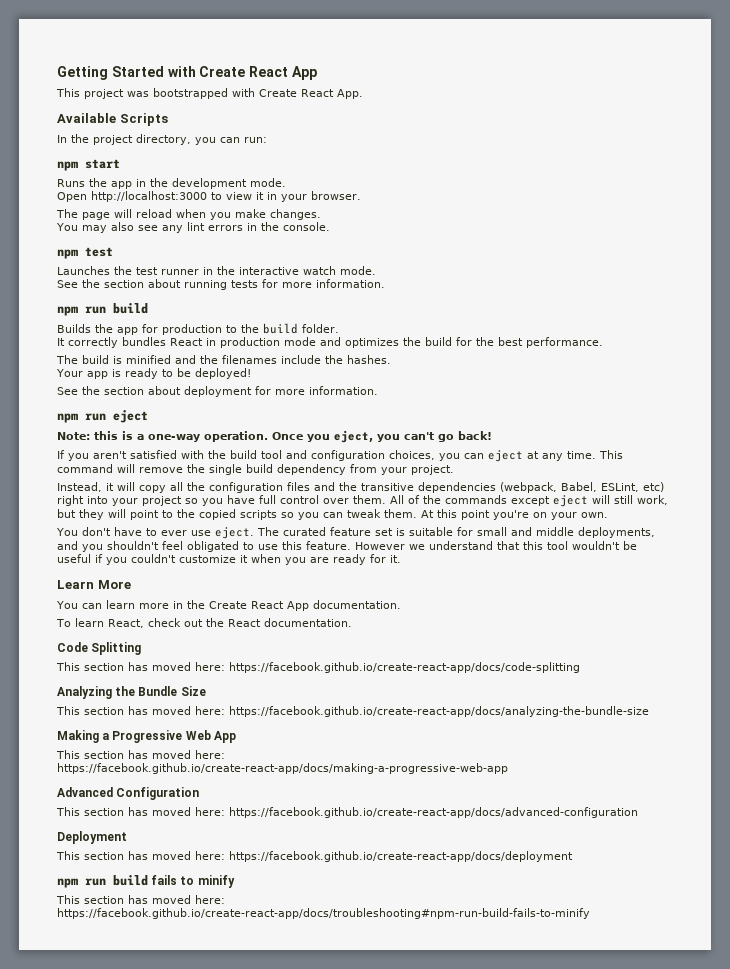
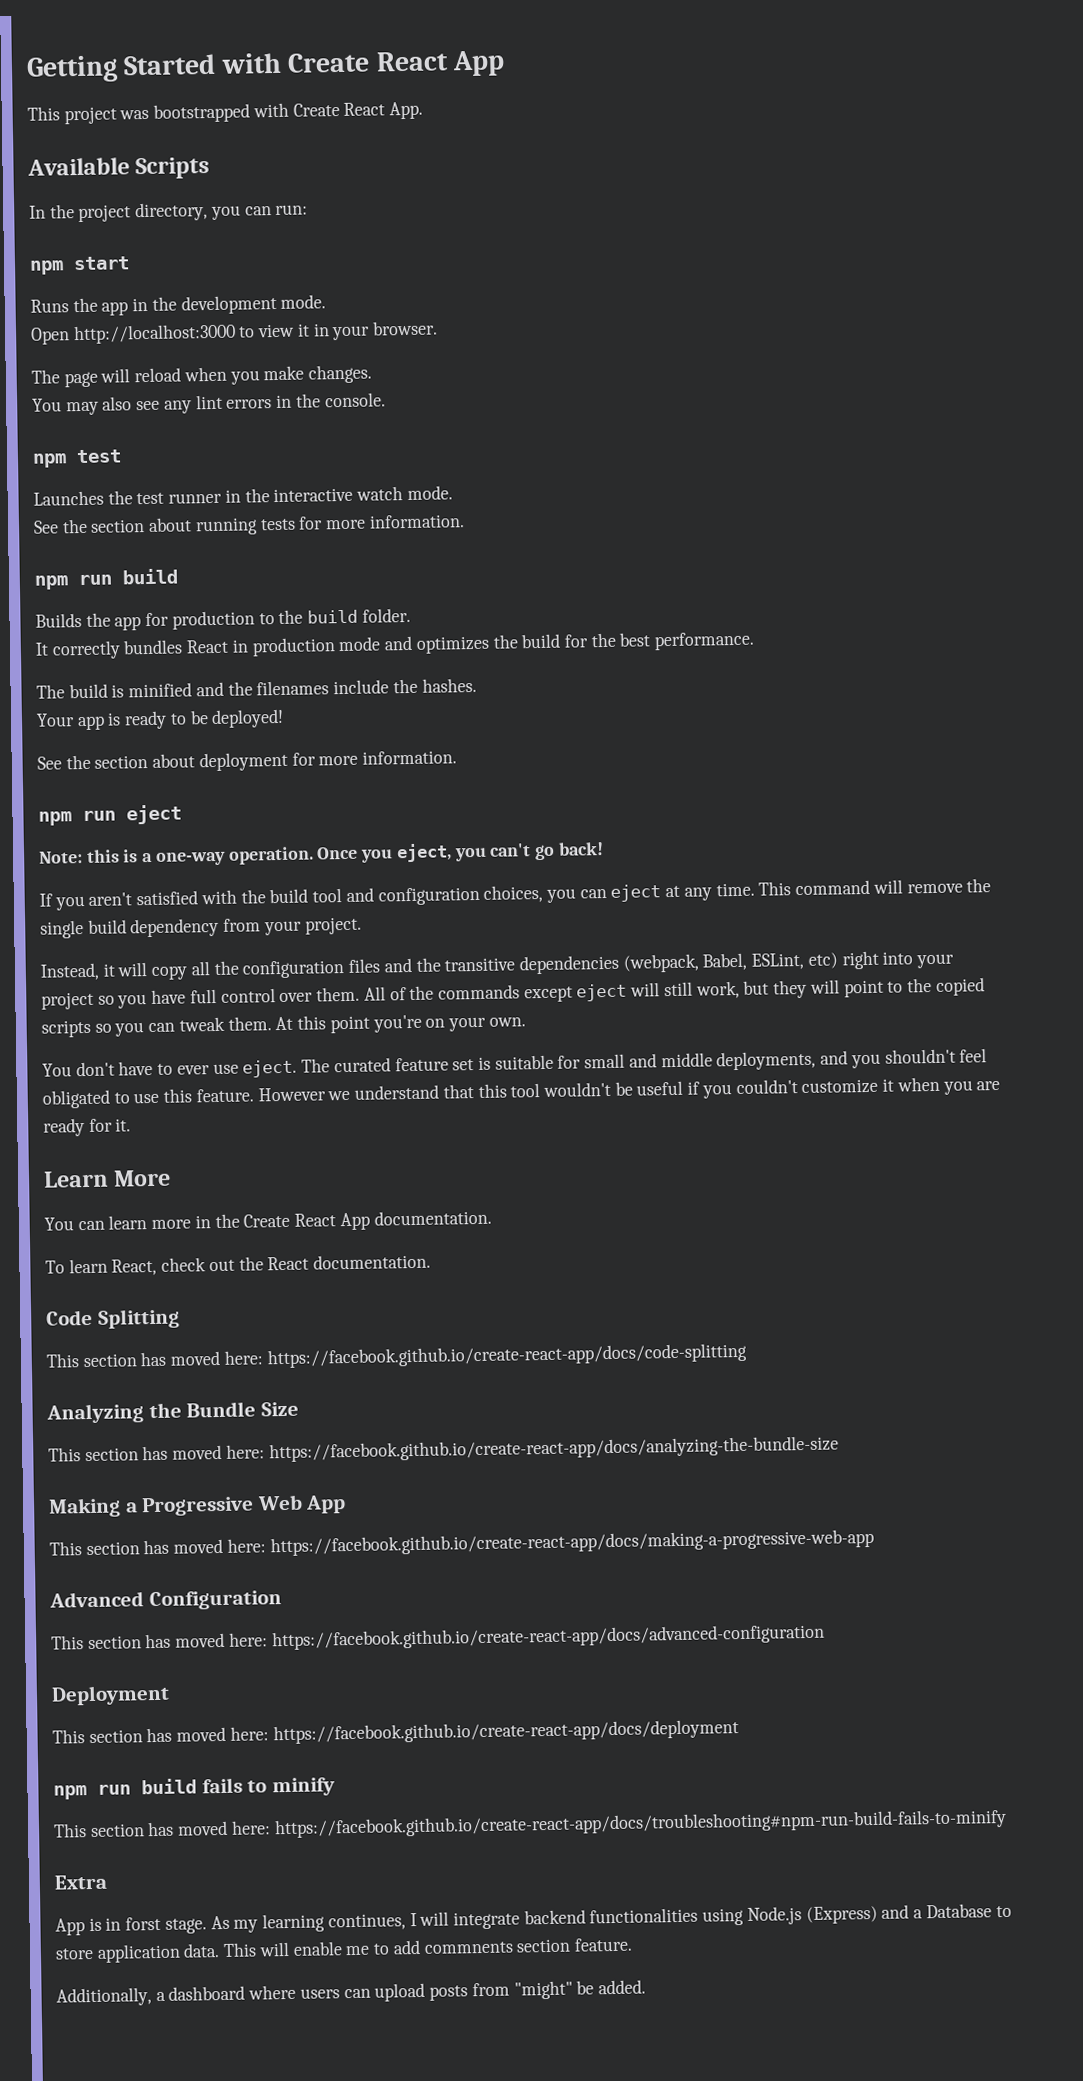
+ Extra
+ App is in forst stage. As my learning continues, I will integrate backend functionalities using Node.js (Express) and a Database to store application data. This will enable me to add commnents section feature.
+ Additionally, a dashboard where users can upload posts from "might" be added.

